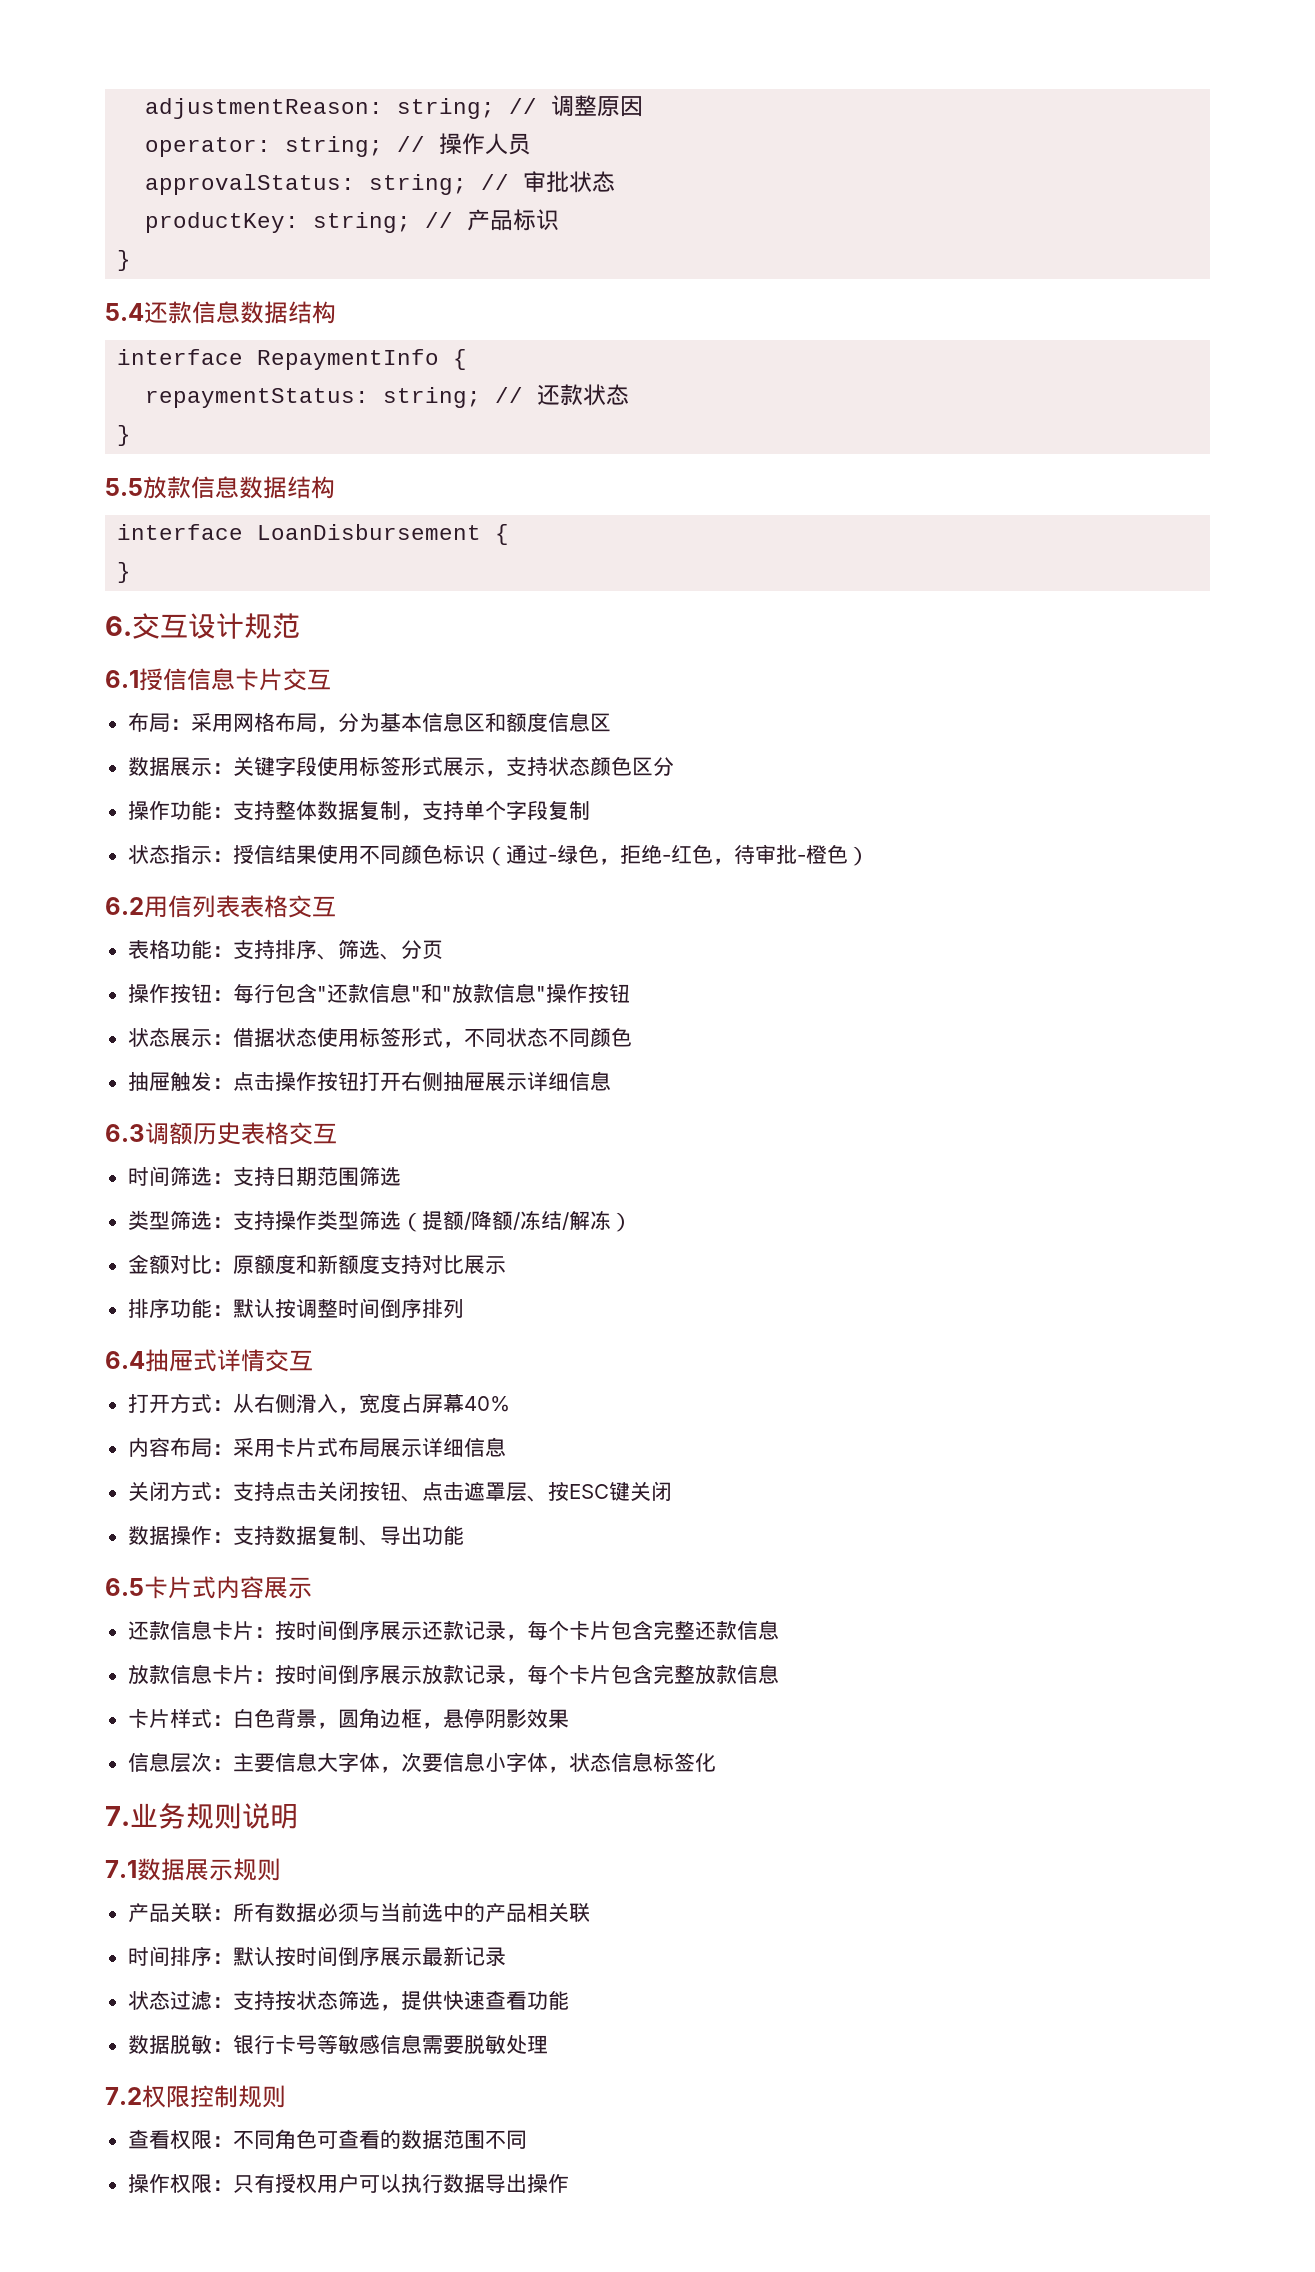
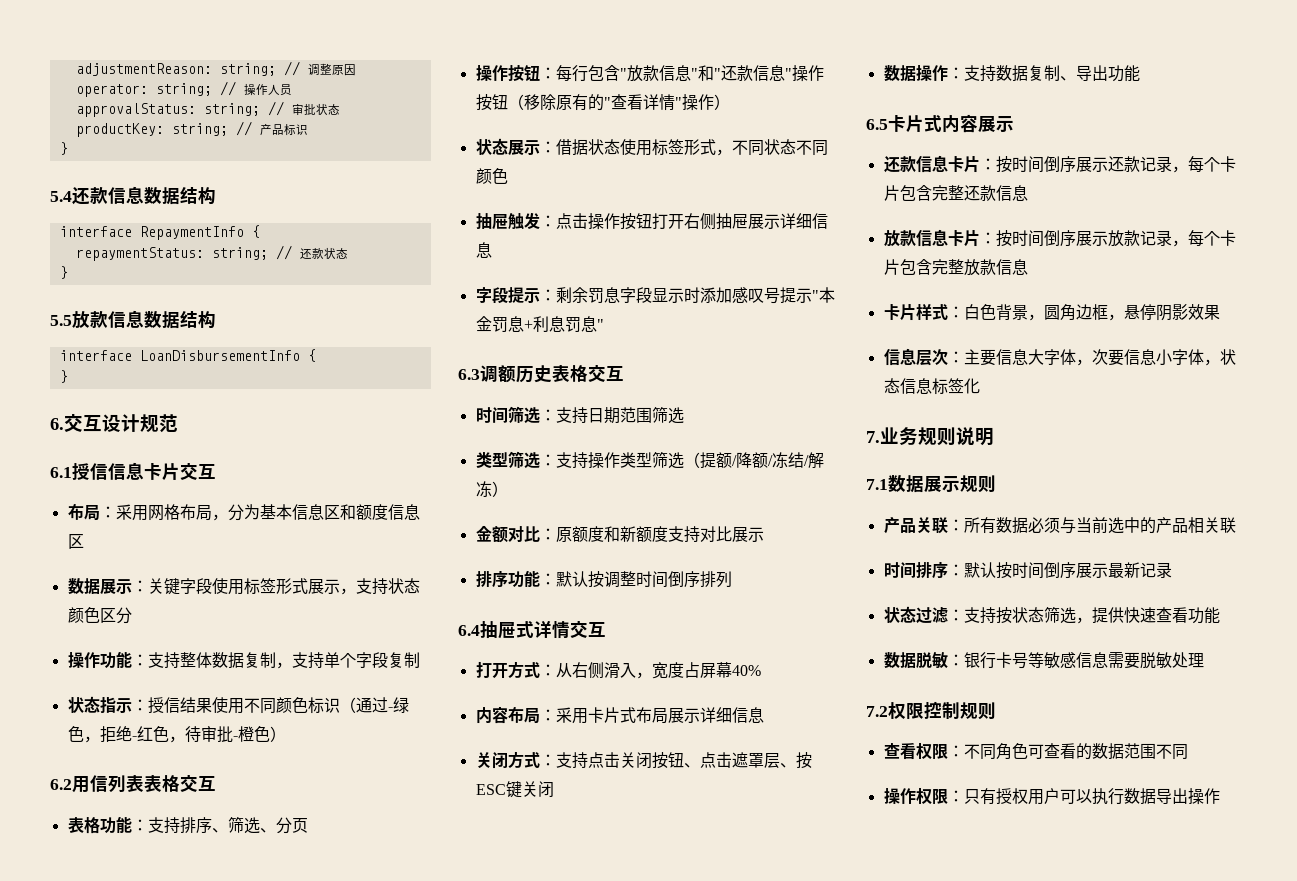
- interface LoanDisbursement {
+ interface LoanDisbursementInfo {
- 操作按钮：每行包含"还款信息"和"放款信息"操作按钮
+ 操作按钮：每行包含"放款信息"和"还款信息"操作按钮（移除原有的"查看详情"操作）
+ 字段提示：剩余罚息字段显示时添加感叹号提示"本金罚息+利息罚息"

